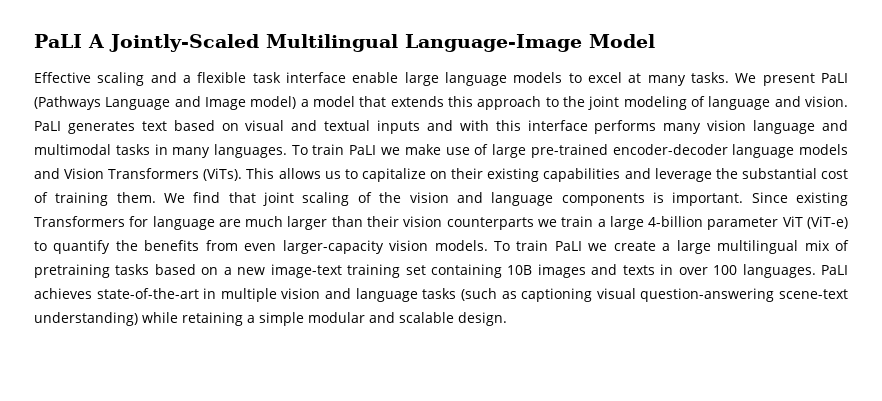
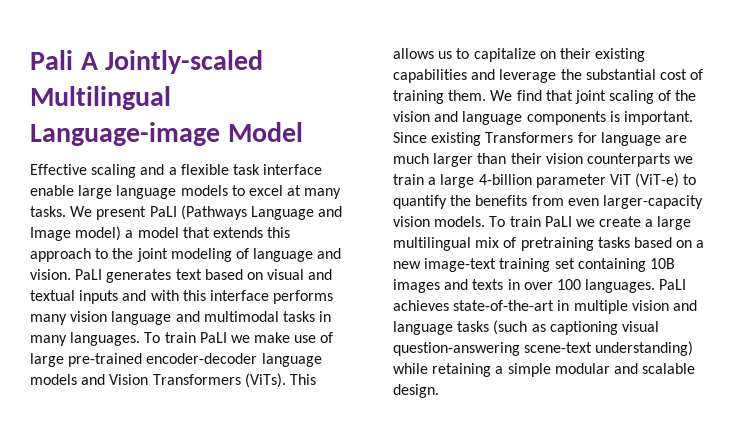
- PaLI A Jointly-Scaled Multilingual Language-Image Model
+ Pali A Jointly-scaled Multilingual Language-image Model

